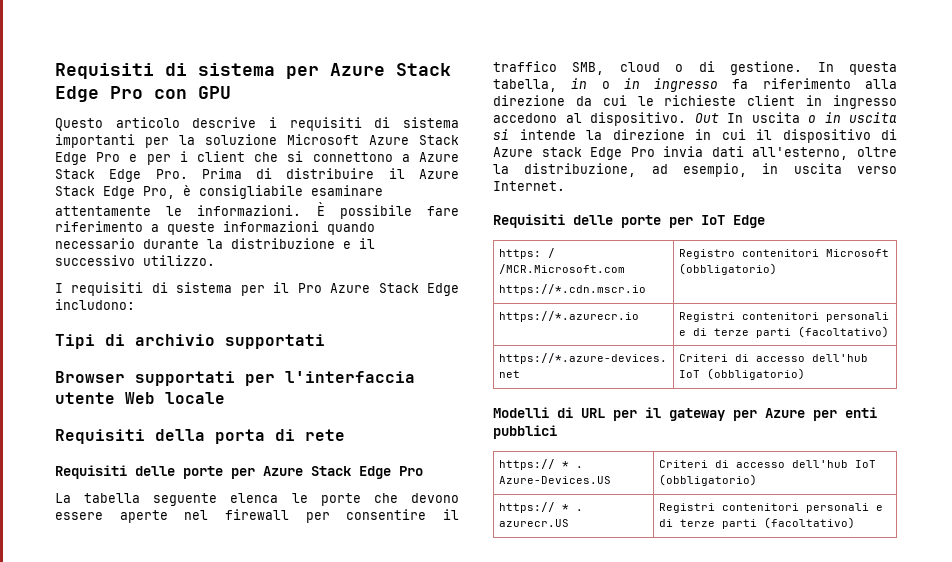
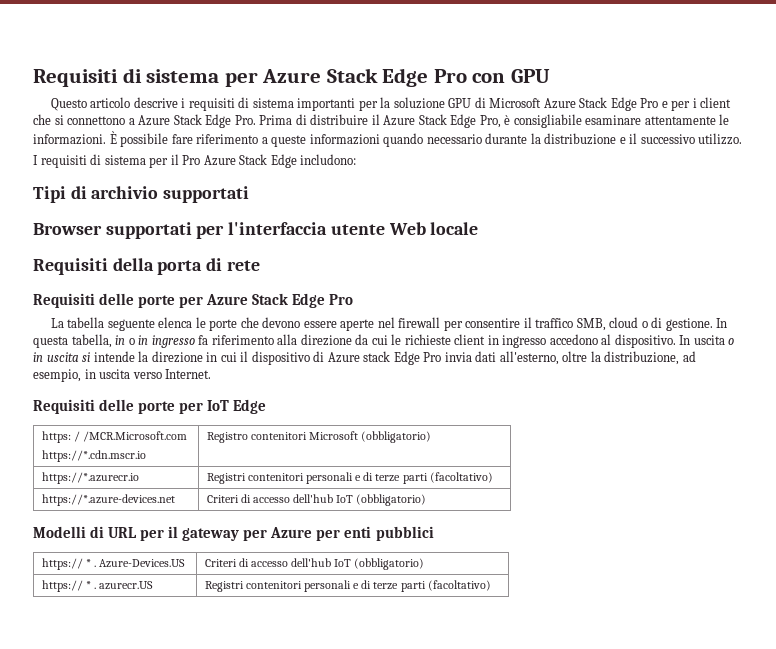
- Questo articolo descrive i requisiti di sistema importanti per la soluzione Microsoft Azure Stack Edge Pro e per i client che si connettono a Azure Stack Edge Pro. Prima di distribuire il Azure Stack Edge Pro, è consigliabile esaminare attentamente le informazioni.
+ Questo articolo descrive i requisiti di sistema importanti per la soluzione GPU di Microsoft Azure Stack Edge Pro e per i client che si connettono a Azure Stack Edge Pro. Prima di distribuire il Azure Stack Edge Pro, è consigliabile esaminare attentamente le informazioni.
- Out In uscita o in uscita si intende la direzione in cui il dispositivo di Azure stack Edge Pro invia dati all'esterno, oltre la distribuzione, ad esempio, in uscita verso Internet.
+ In uscita o in uscita si intende la direzione in cui il dispositivo di Azure stack Edge Pro invia dati all'esterno, oltre la distribuzione, ad esempio, in uscita verso Internet.

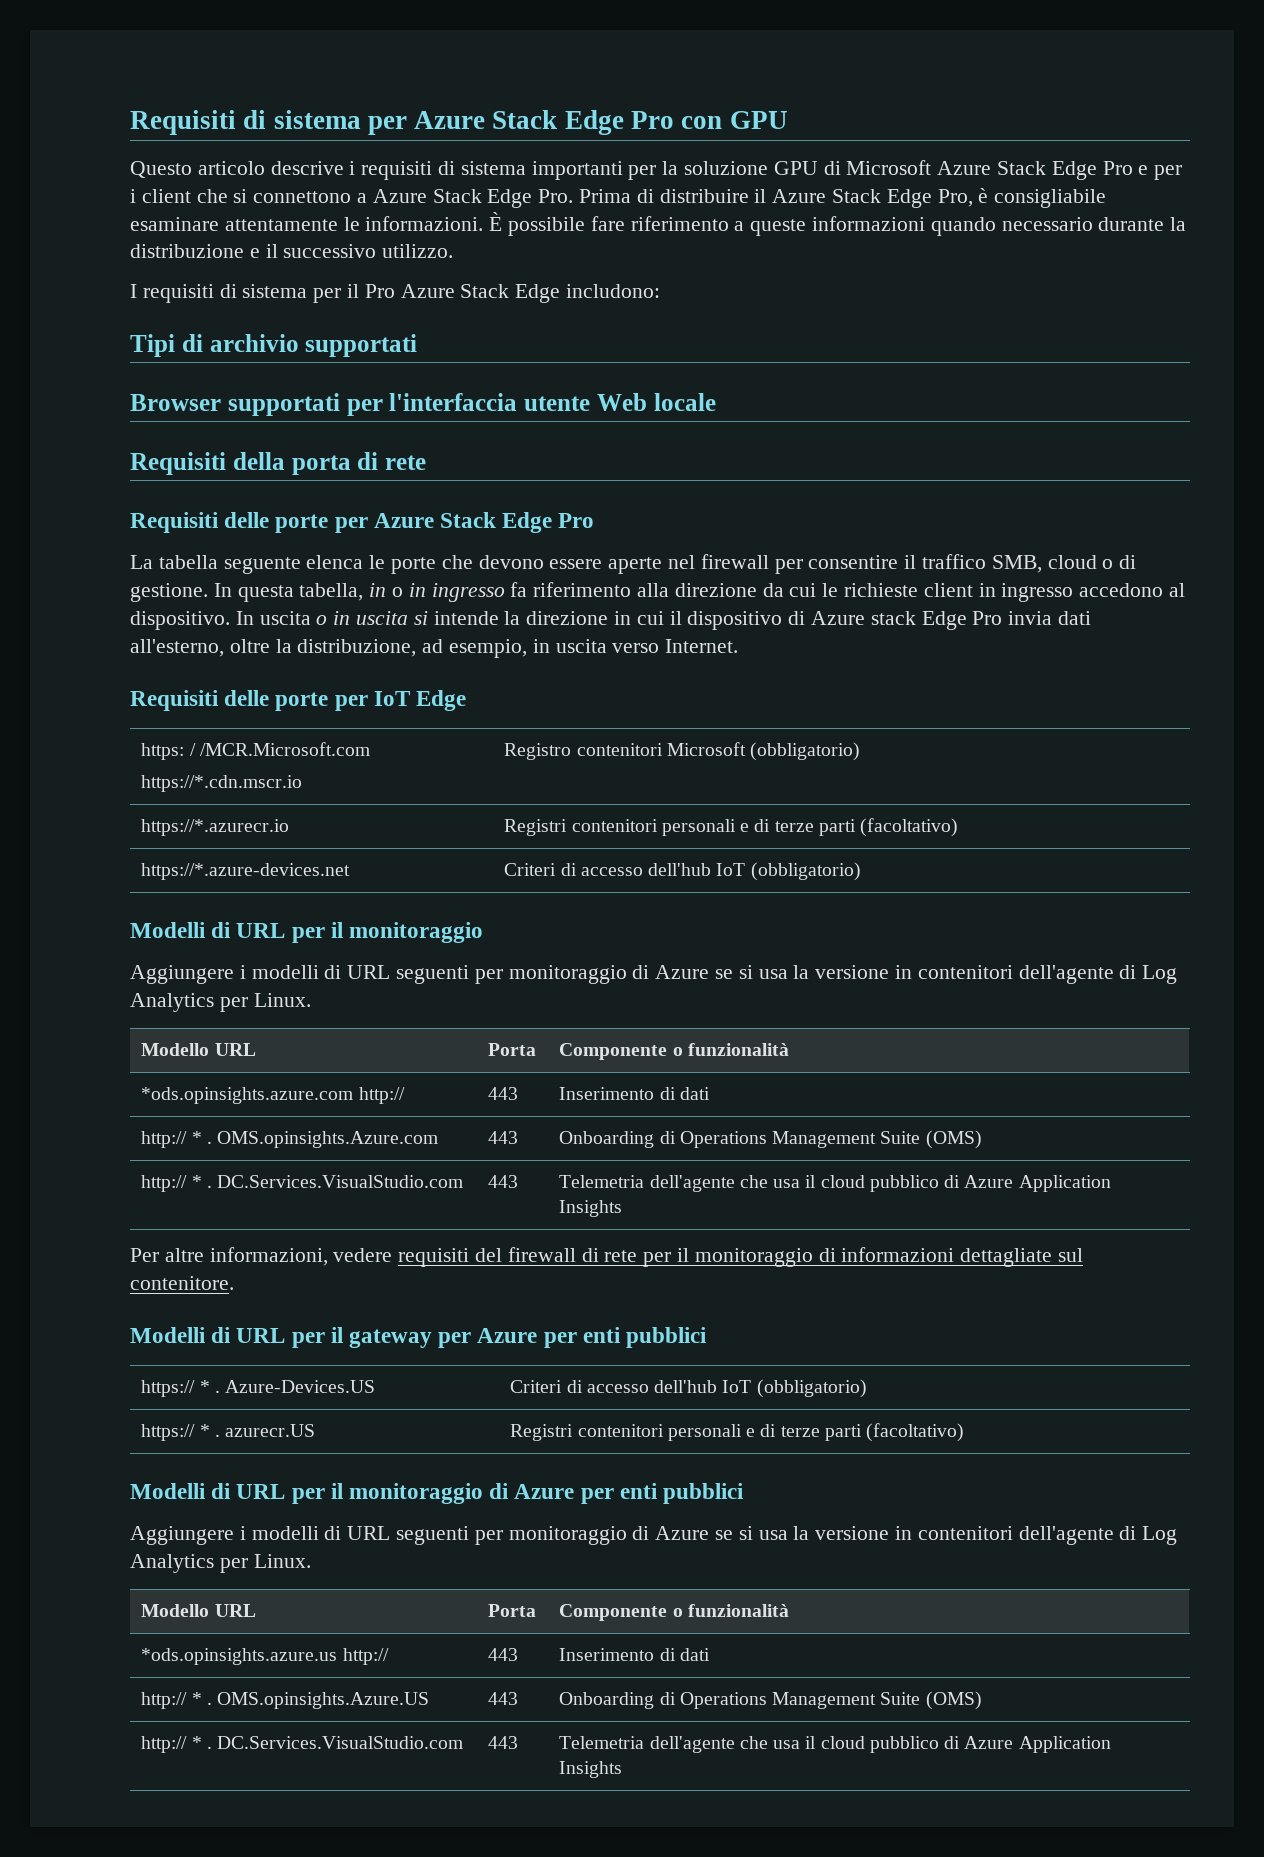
  https://*.azure-devices.net | Criteri di accesso dell'hub IoT (obbligatorio)
+ Modelli di URL per il monitoraggio
+ Aggiungere i modelli di URL seguenti per monitoraggio di Azure se si usa la versione in contenitori dell'agente di Log Analytics per Linux.
+ Modello URL | Porta | Componente o funzionalità
+ *ods.opinsights.azure.com http:// | 443 | Inserimento di dati
+ http:// * . OMS.opinsights.Azure.com | 443 | Onboarding di Operations Management Suite (OMS)
+ http:// * . DC.Services.VisualStudio.com | 443 | Telemetria dell'agente che usa il cloud pubblico di Azure Application Insights
+ Per altre informazioni, vedere requisiti del firewall di rete per il monitoraggio di informazioni dettagliate sul contenitore.
+ Modelli di URL per il monitoraggio di Azure per enti pubblici
+ Aggiungere i modelli di URL seguenti per monitoraggio di Azure se si usa la versione in contenitori dell'agente di Log Analytics per Linux.
+ Modello URL | Porta | Componente o funzionalità
+ *ods.opinsights.azure.us http:// | 443 | Inserimento di dati
+ http:// * . OMS.opinsights.Azure.US | 443 | Onboarding di Operations Management Suite (OMS)
+ http:// * . DC.Services.VisualStudio.com | 443 | Telemetria dell'agente che usa il cloud pubblico di Azure Application Insights

